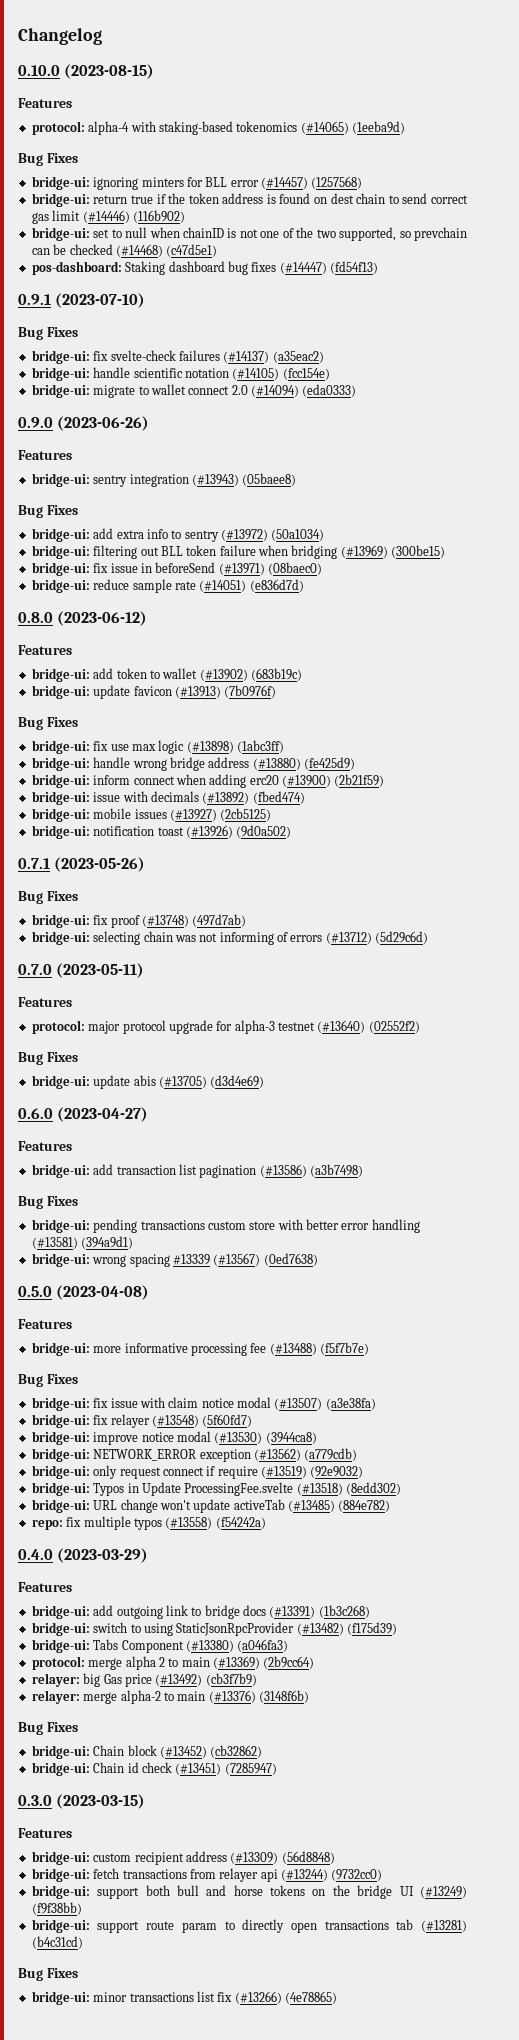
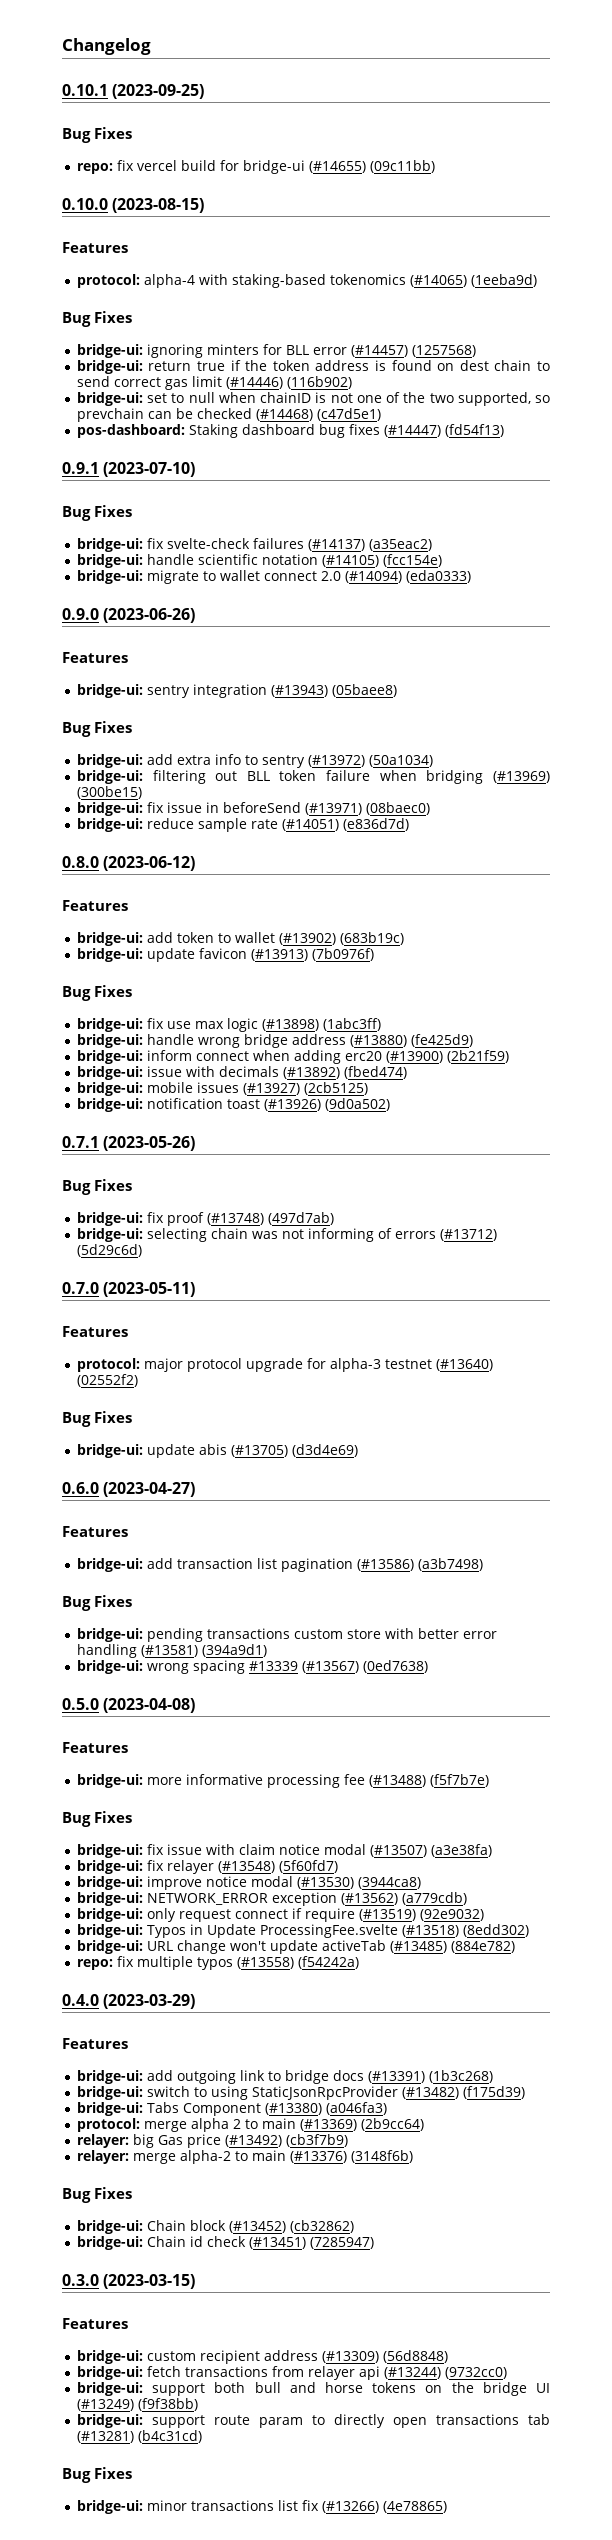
+ 0.10.1 (2023-09-25)
+ Bug Fixes
+ repo: fix vercel build for bridge-ui (#14655) (09c11bb)

